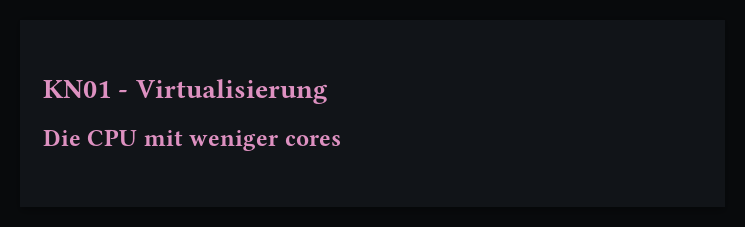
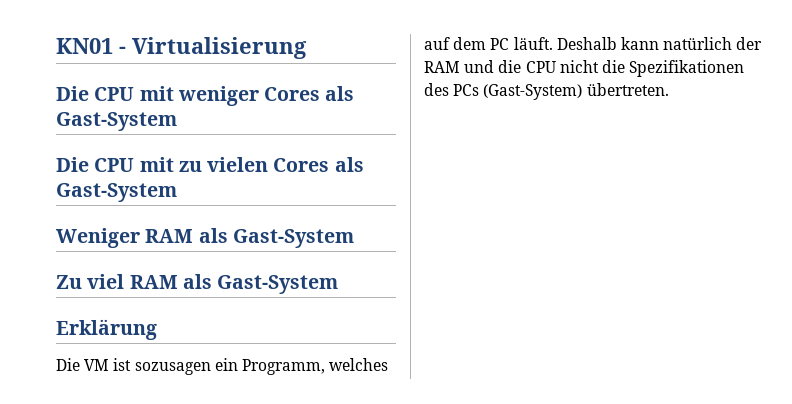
- Die CPU mit weniger cores
+ Die CPU mit weniger Cores als Gast-System
+ Die CPU mit zu vielen Cores als Gast-System
+ Weniger RAM als Gast-System
+ Zu viel RAM als Gast-System
+ Erklärung
+ Die VM ist sozusagen ein Programm, welches auf dem PC läuft. Deshalb kann natürlich der RAM und die CPU nicht die Spezifikationen des PCs (Gast-System) übertreten.

